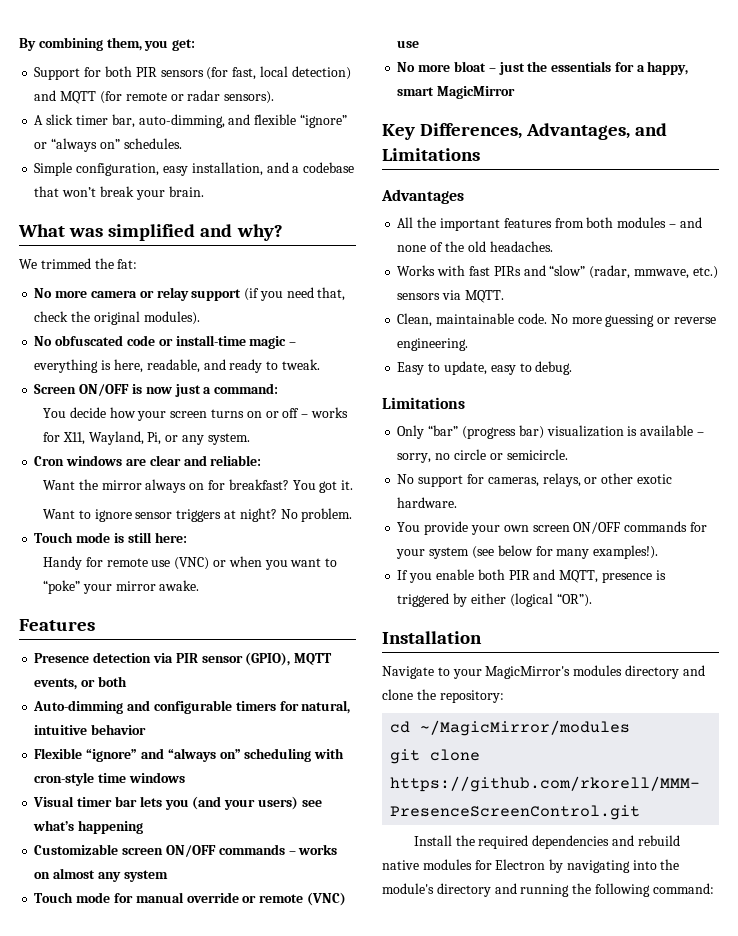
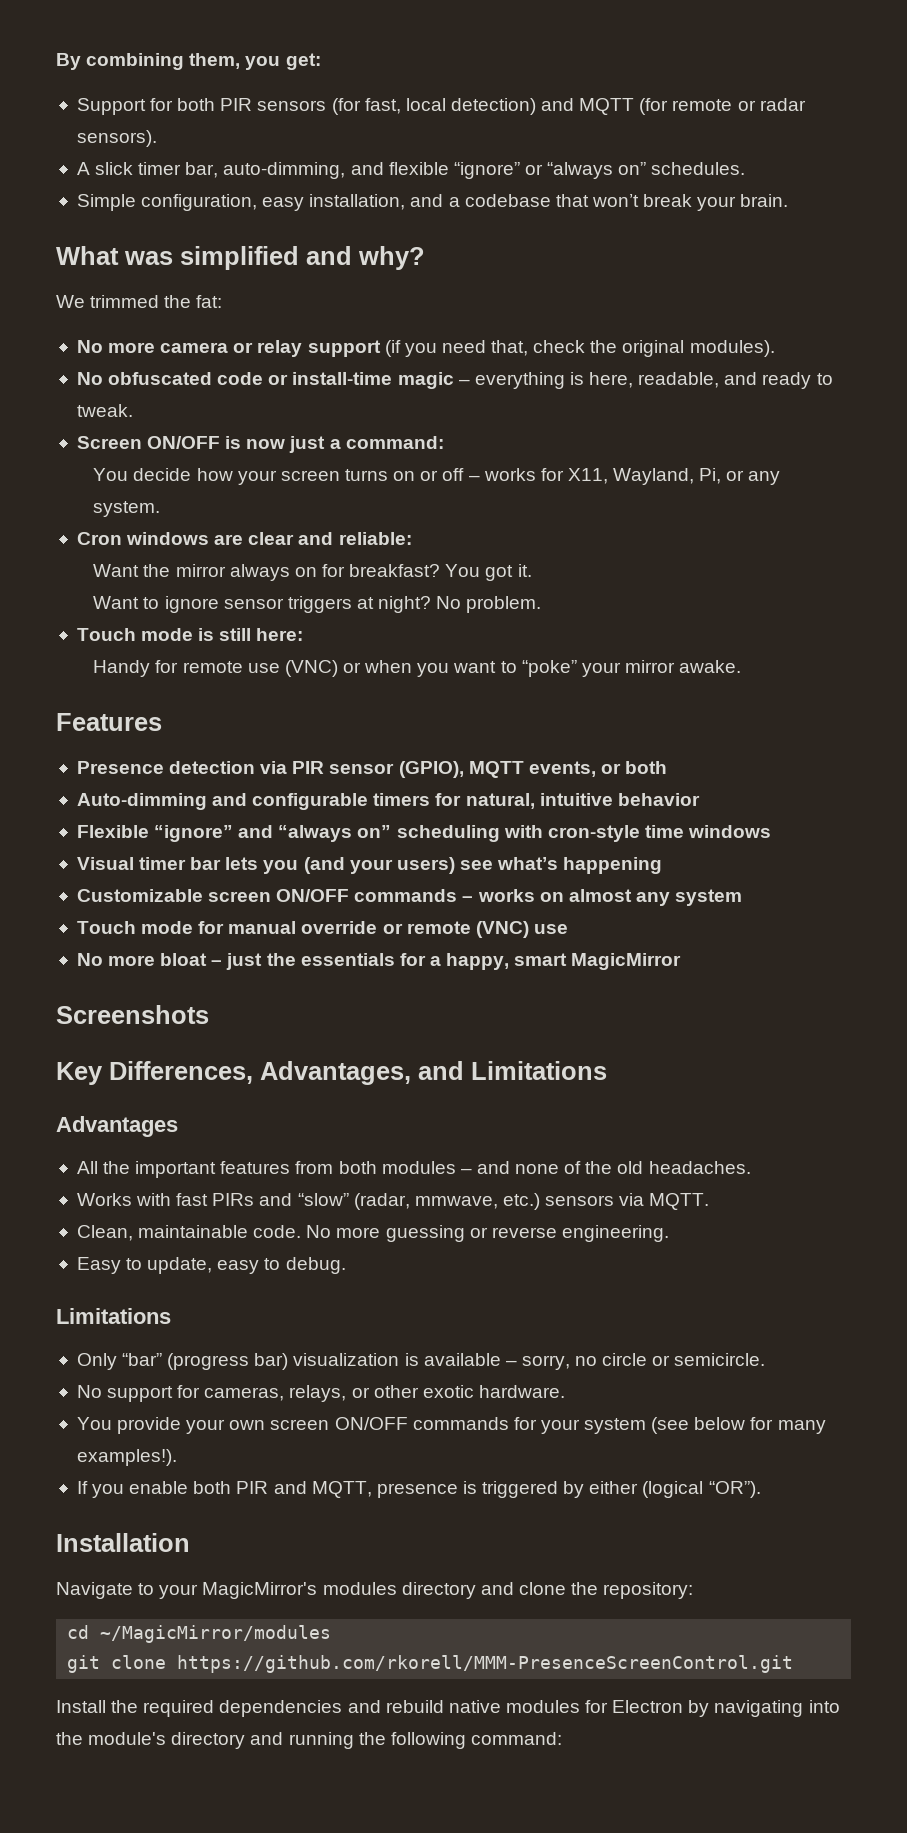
+ Screenshots

